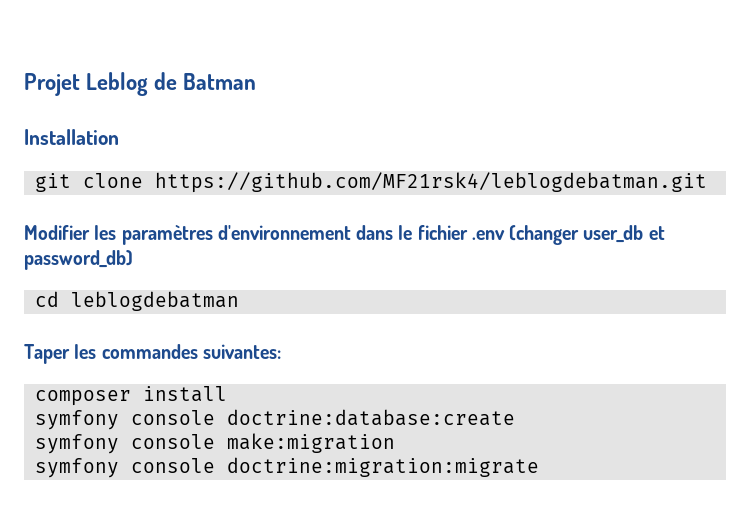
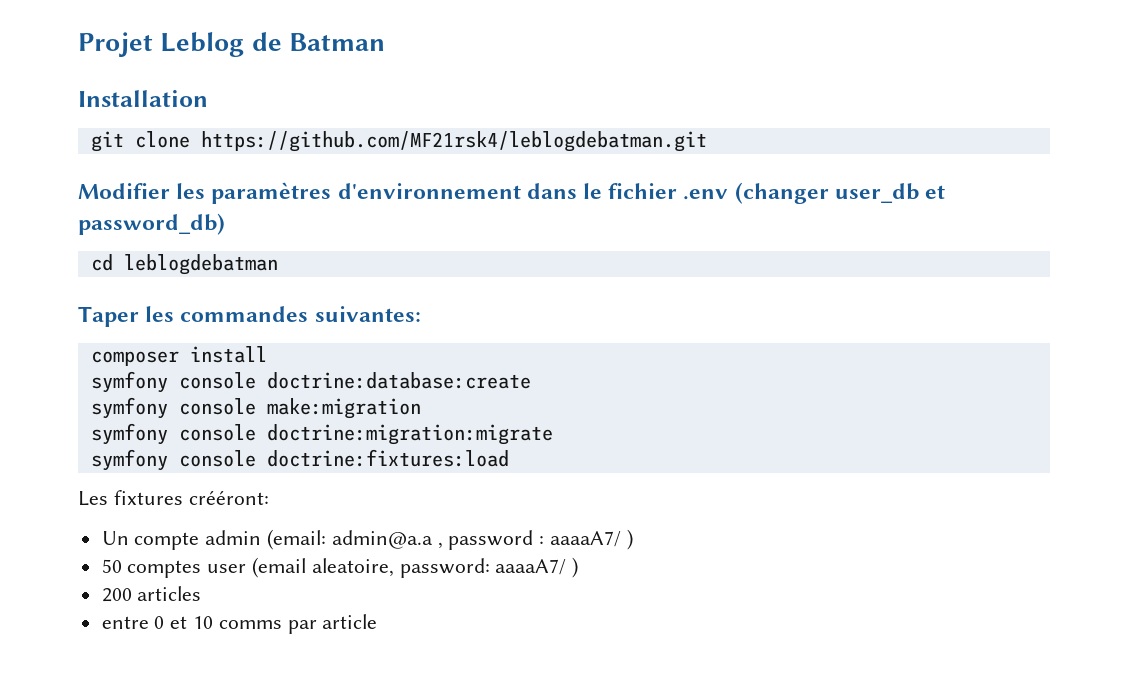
+ symfony console doctrine:fixtures:load
+ Les fixtures crééront:
+ Un compte admin (email: admin@a.a , password : aaaaA7/ )
+ 50 comptes user (email aleatoire, password: aaaaA7/ )
+ 200 articles
+ entre 0 et 10 comms par article

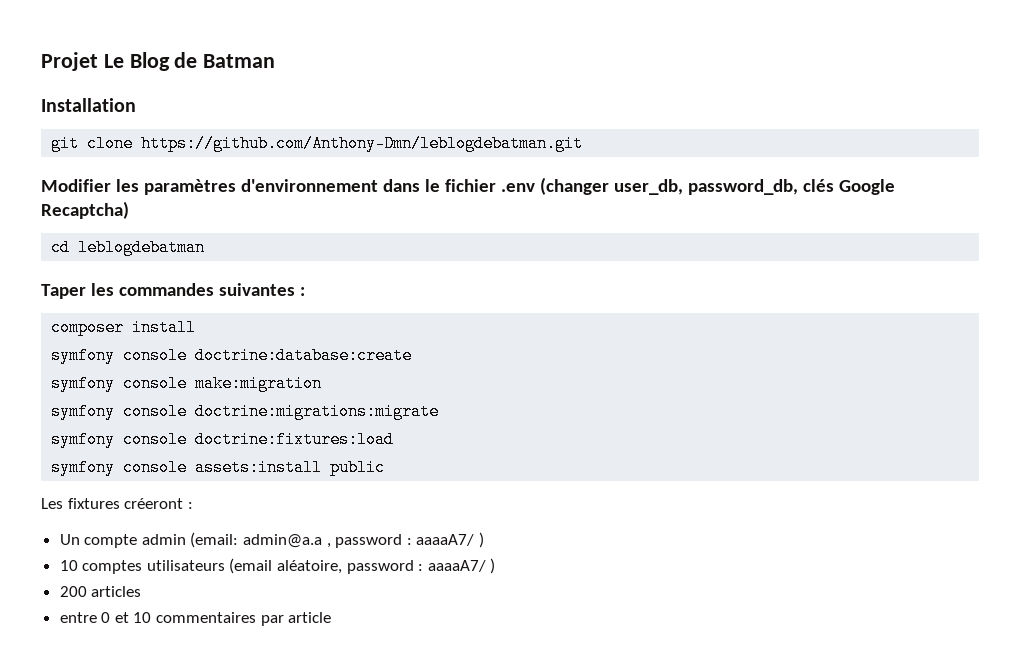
- Projet Leblog de Batman
+ Projet Le Blog de Batman
- git clone https://github.com/MF21rsk4/leblogdebatman.git
+ git clone https://github.com/Anthony-Dmn/leblogdebatman.git
- Modifier les paramètres d'environnement dans le fichier .env (changer user_db et password_db)
+ Modifier les paramètres d'environnement dans le fichier .env (changer user_db, password_db, clés Google Recaptcha)
- Taper les commandes suivantes:
+ Taper les commandes suivantes :
- symfony console doctrine:migration:migrate
+ symfony console doctrine:migrations:migrate
+ symfony console assets:install public
- Les fixtures crééront:
+ Les fixtures créeront :
- 50 comptes user (email aleatoire, password: aaaaA7/ )
+ 10 comptes utilisateurs (email aléatoire, password : aaaaA7/ )
- entre 0 et 10 comms par article
+ entre 0 et 10 commentaires par article

